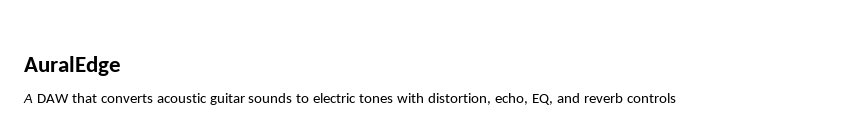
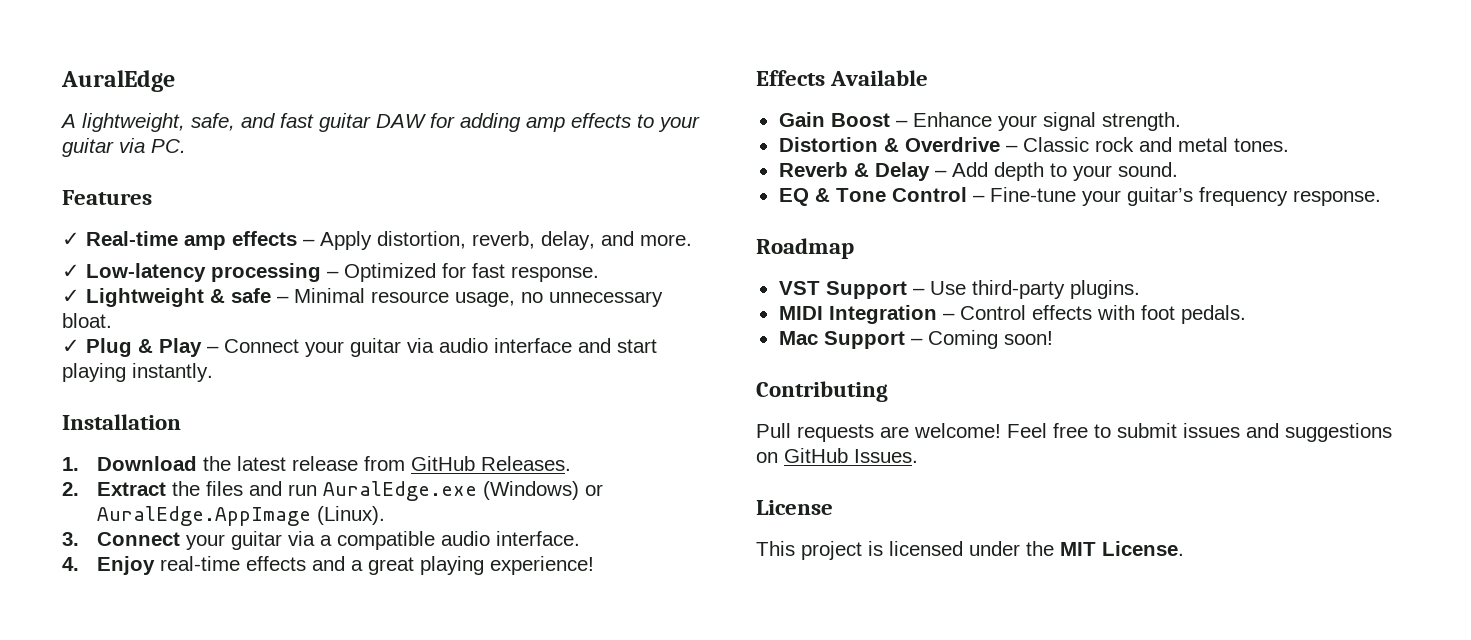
- A DAW that converts acoustic guitar sounds to electric tones with distortion, echo, EQ, and reverb controls
+ A lightweight, safe, and fast guitar DAW for adding amp effects to your guitar via PC.
+ Features
+ ✓ Real-time amp effects – Apply distortion, reverb, delay, and more.
+ ✓ Low-latency processing – Optimized for fast response.
+ ✓ Lightweight & safe – Minimal resource usage, no unnecessary bloat.
+ ✓ Plug & Play – Connect your guitar via audio interface and start playing instantly.
+ Installation
+ 1. Download the latest release from GitHub Releases.
+ 2. Extract the files and run AuralEdge.exe (Windows) or AuralEdge.AppImage (Linux).
+ 3. Connect your guitar via a compatible audio interface.
+ 4. Enjoy real-time effects and a great playing experience!
+ Effects Available
+ Gain Boost – Enhance your signal strength.
+ Distortion & Overdrive – Classic rock and metal tones.
+ Reverb & Delay – Add depth to your sound.
+ EQ & Tone Control – Fine-tune your guitar’s frequency response.
+ Roadmap
+ VST Support – Use third-party plugins.
+ MIDI Integration – Control effects with foot pedals.
+ Mac Support – Coming soon!
+ Contributing
+ Pull requests are welcome! Feel free to submit issues and suggestions on GitHub Issues.
+ License
+ This project is licensed under the MIT License.

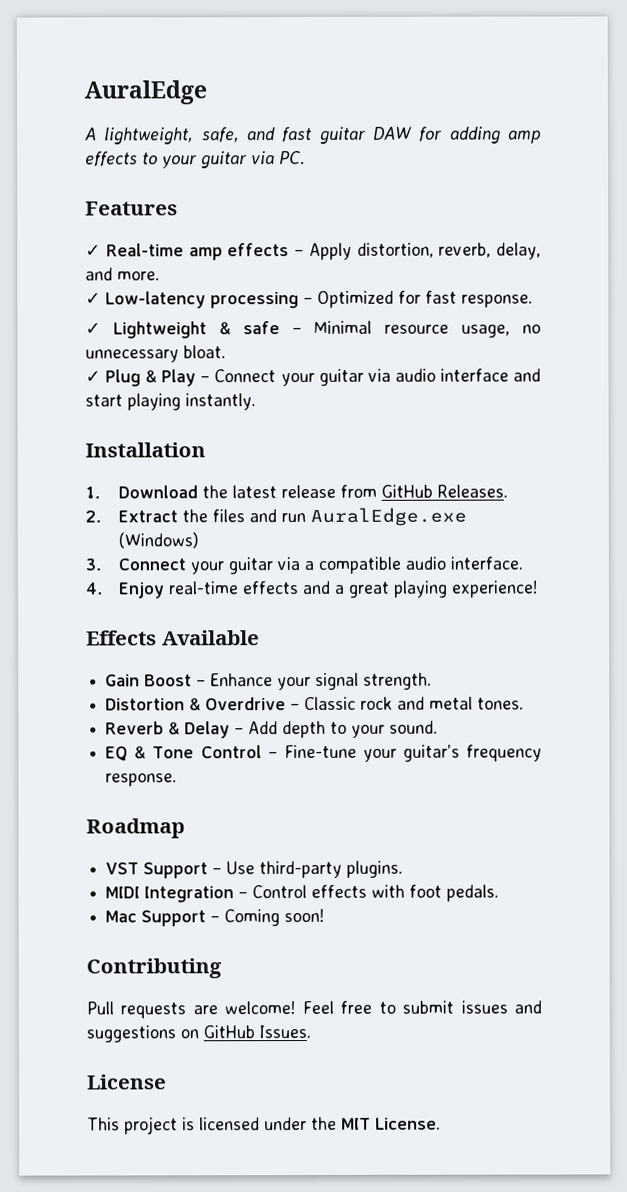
- 2. Extract the files and run AuralEdge.exe (Windows) or AuralEdge.AppImage (Linux).
+ 2. Extract the files and run AuralEdge.exe (Windows)

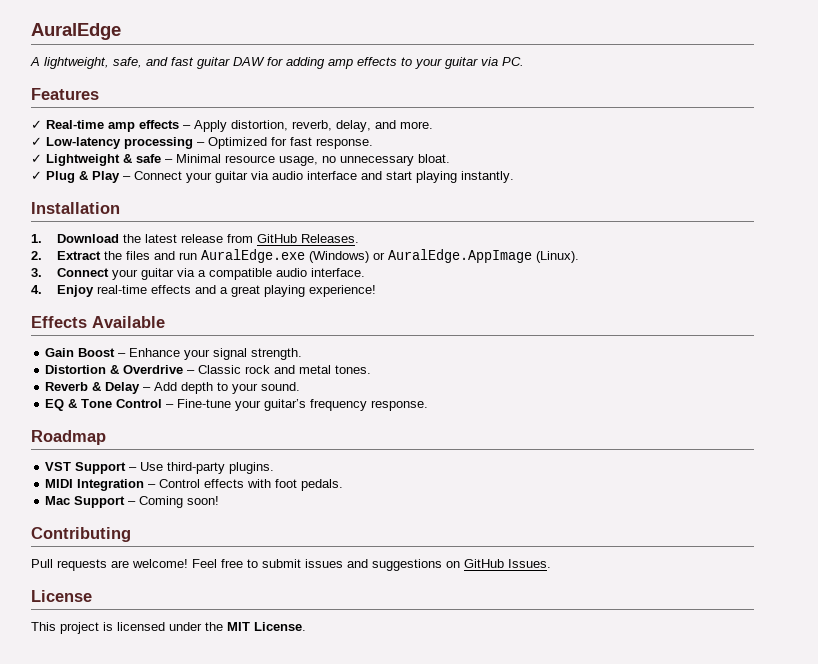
- 2. Extract the files and run AuralEdge.exe (Windows)
+ 2. Extract the files and run AuralEdge.exe (Windows) or AuralEdge.AppImage (Linux).

